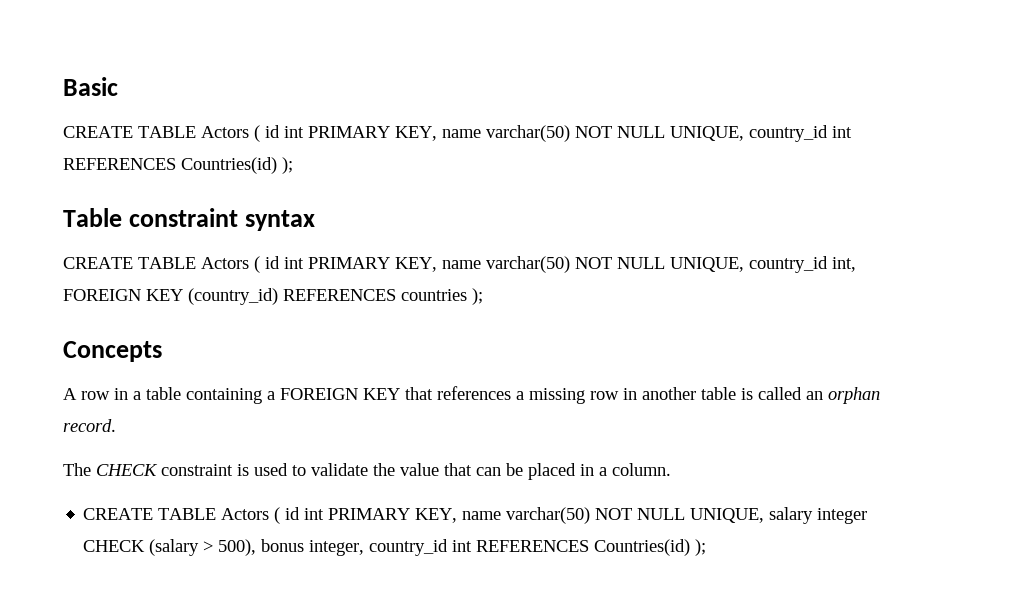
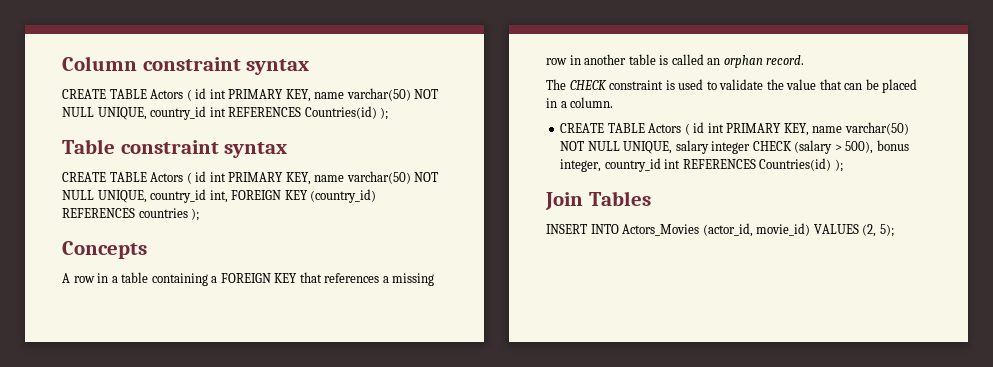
- Basic
+ Column constraint syntax
+ Join Tables
+ INSERT INTO Actors_Movies (actor_id, movie_id) VALUES (2, 5);

